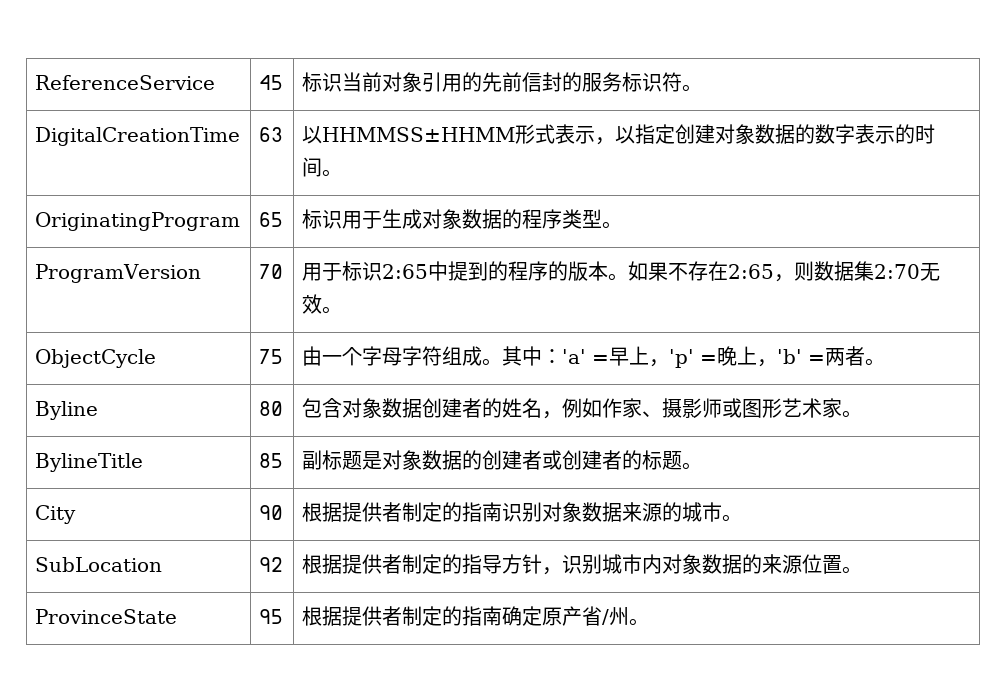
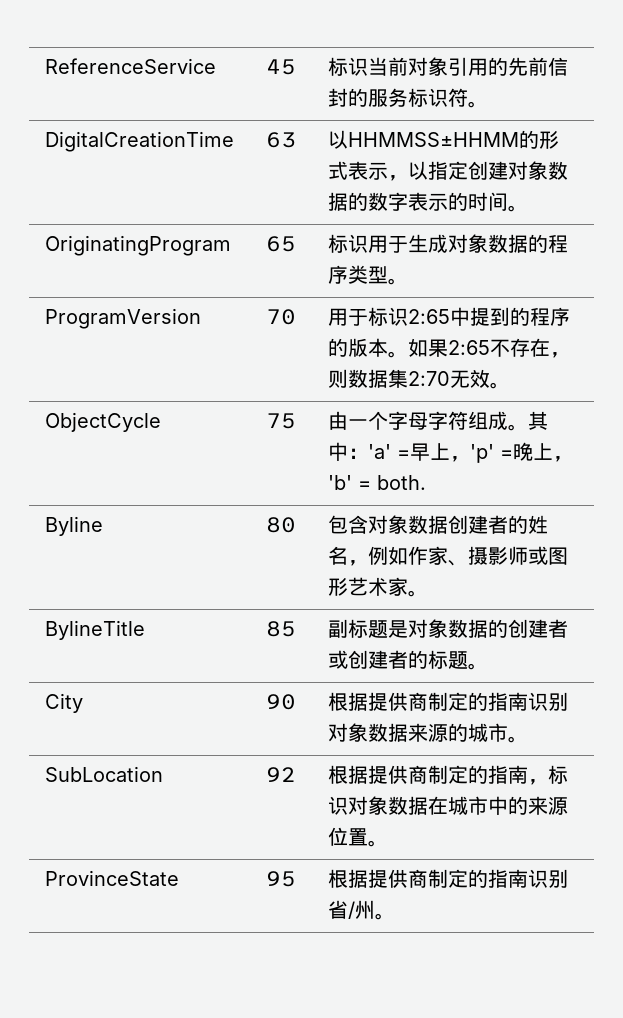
- DigitalCreationTime | 63 | 以HHMMSS±HHMM形式表示，以指定创建对象数据的数字表示的时间。
+ DigitalCreationTime | 63 | 以HHMMSS±HHMM的形式表示，以指定创建对象数据的数字表示的时间。
- ProgramVersion | 70 | 用于标识2:65中提到的程序的版本。如果不存在2:65，则数据集2:70无效。
+ ProgramVersion | 70 | 用于标识2:65中提到的程序的版本。如果2:65不存在，则数据集2:70无效。
- ObjectCycle | 75 | 由一个字母字符组成。其中：'a' =早上，'p' =晚上，'b' =两者。
+ ObjectCycle | 75 | 由一个字母字符组成。其中：'a' =早上，'p' =晚上，'b' = both.
- City | 90 | 根据提供者制定的指南识别对象数据来源的城市。
+ City | 90 | 根据提供商制定的指南识别对象数据来源的城市。
- SubLocation | 92 | 根据提供者制定的指导方针，识别城市内对象数据的来源位置。
+ SubLocation | 92 | 根据提供商制定的指南，标识对象数据在城市中的来源位置。
- ProvinceState | 95 | 根据提供者制定的指南确定原产省/州。
+ ProvinceState | 95 | 根据提供商制定的指南识别省/州。

